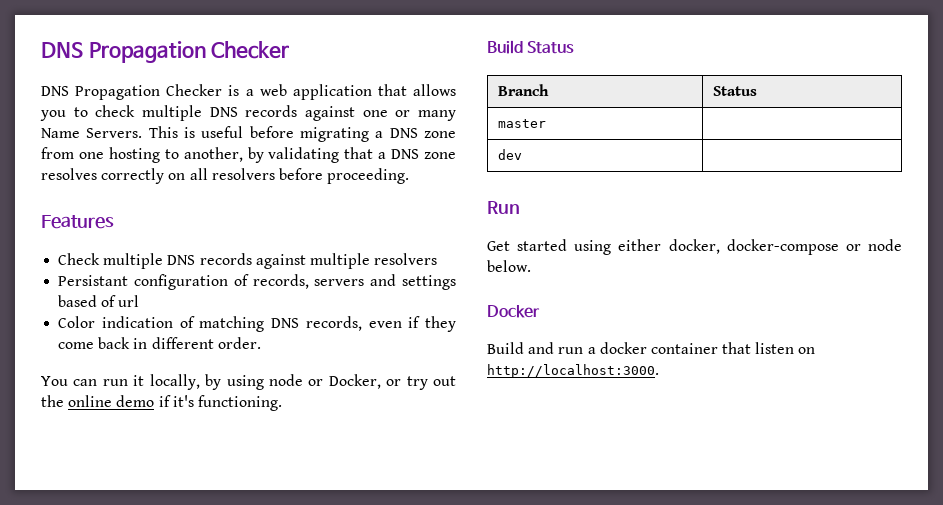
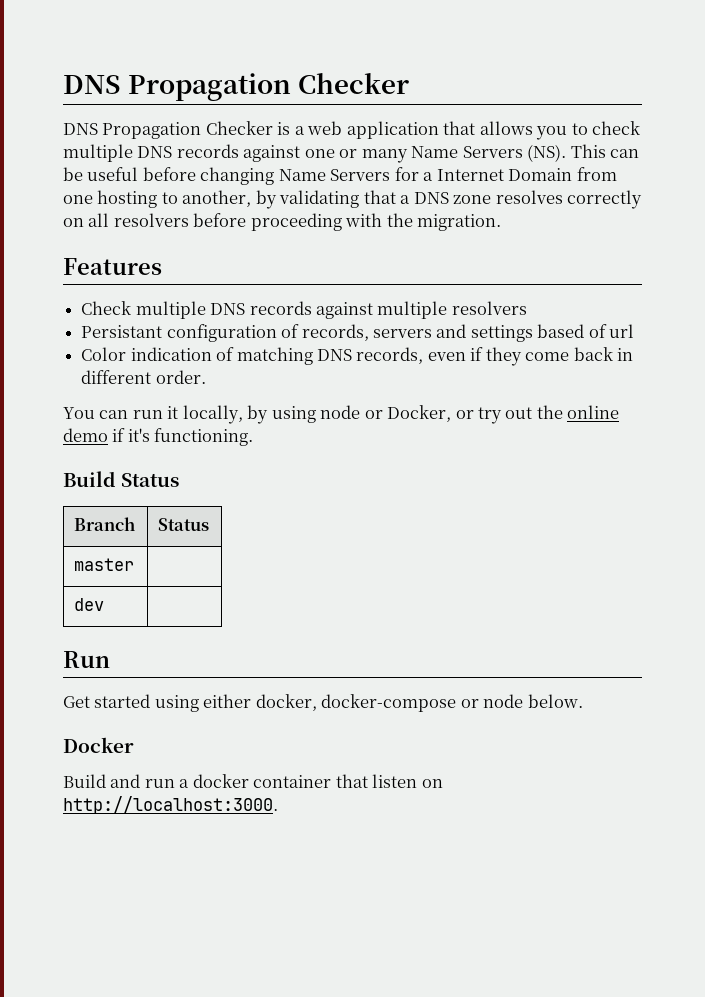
- DNS Propagation Checker is a web application that allows you to check multiple DNS records against one or many Name Servers. This is useful before migrating a DNS zone from one hosting to another, by validating that a DNS zone resolves correctly on all resolvers before proceeding.
+ DNS Propagation Checker is a web application that allows you to check multiple DNS records against one or many Name Servers (NS). This can be useful before changing Name Servers for a Internet Domain from one hosting to another, by validating that a DNS zone resolves correctly on all resolvers before proceeding with the migration.

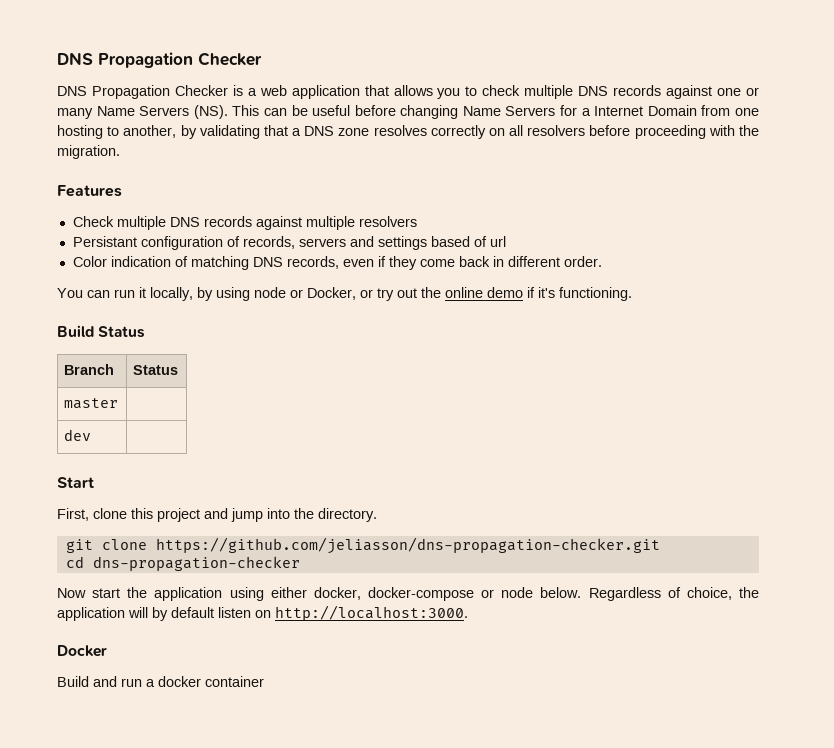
- Run
- Get started using either docker, docker-compose or node below.
+ Start
+ First, clone this project and jump into the directory.
+ git clone https://github.com/jeliasson/dns-propagation-checker.git
+ cd dns-propagation-checker
+ Now start the application using either docker, docker-compose or node below. Regardless of choice, the application will by default listen on http://localhost:3000.
- Build and run a docker container that listen on http://localhost:3000.
+ Build and run a docker container

